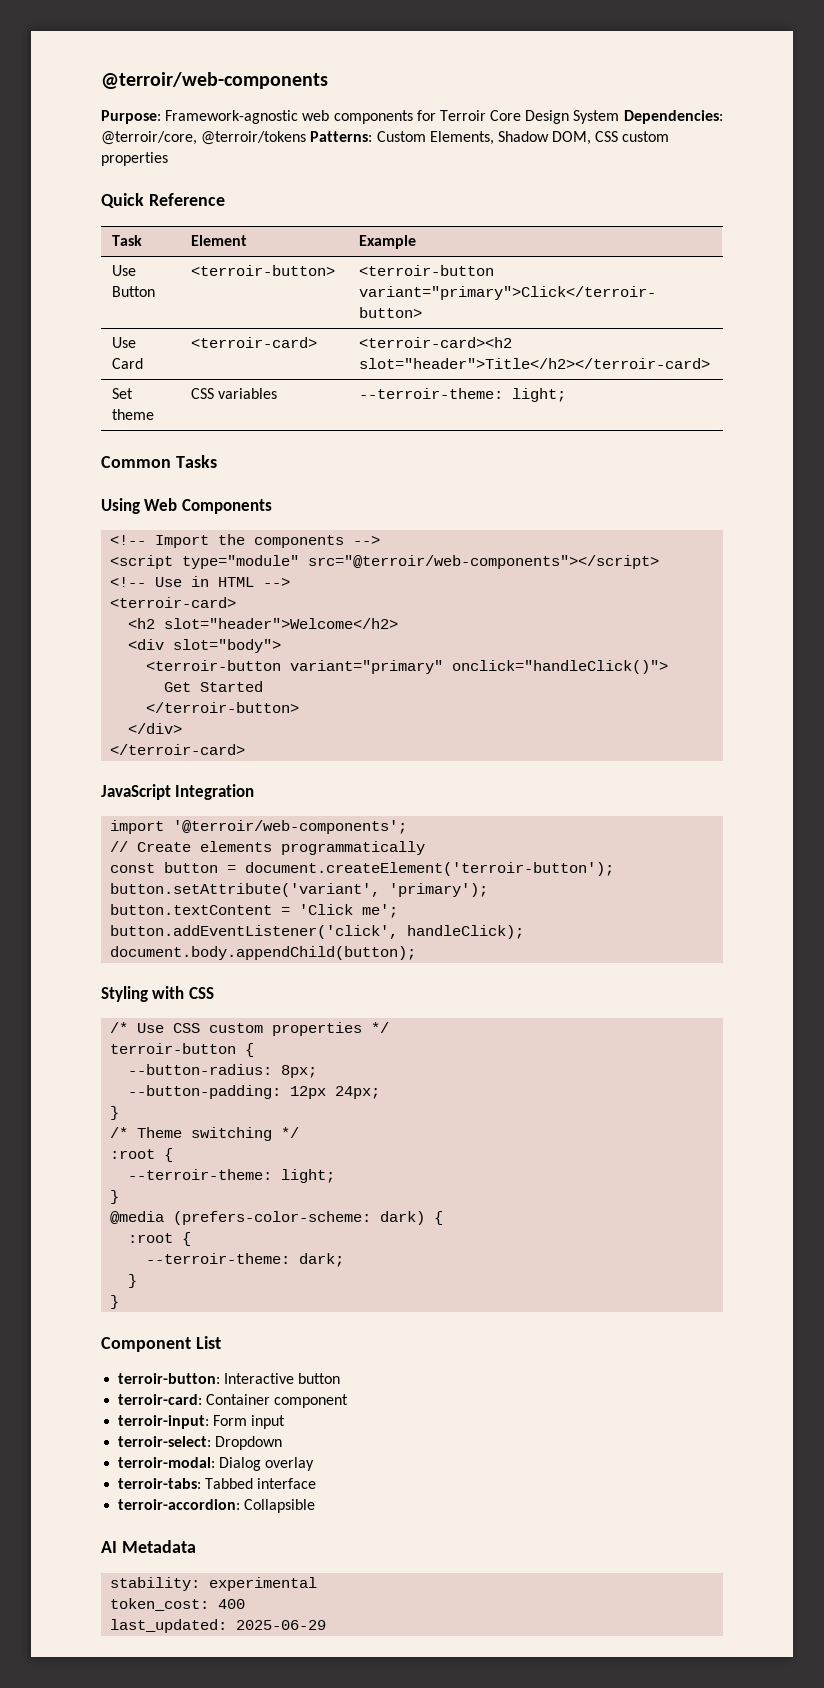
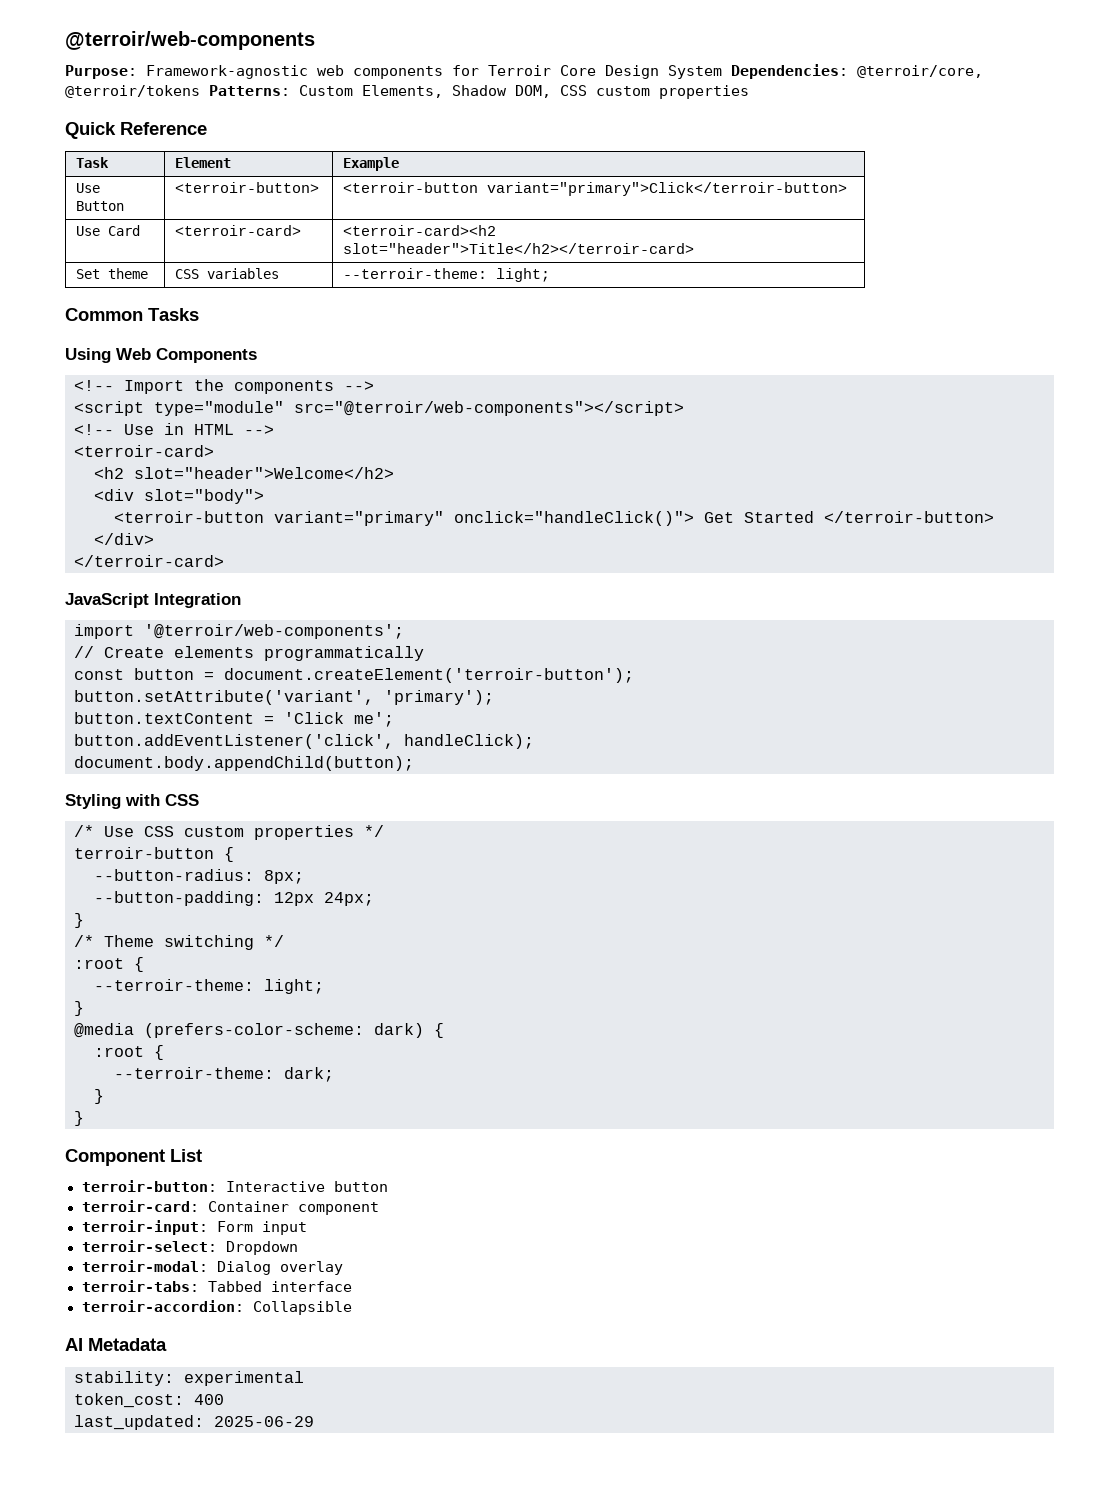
- <terroir-button variant="primary" onclick="handleClick()">
- Get Started
- </terroir-button>
+ <terroir-button variant="primary" onclick="handleClick()"> Get Started </terroir-button>

